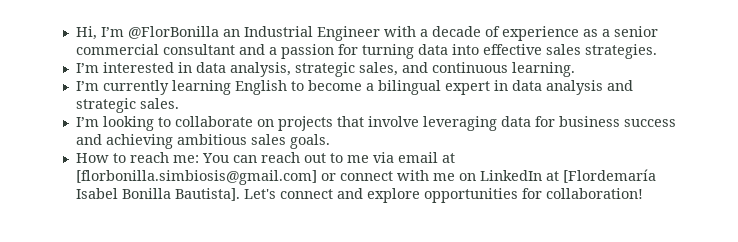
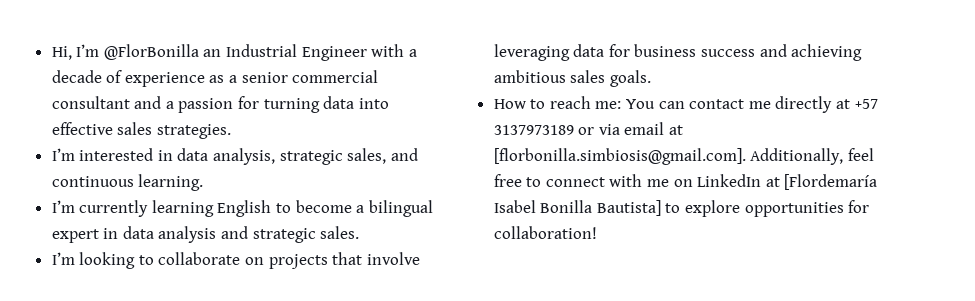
- How to reach me: You can reach out to me via email at [florbonilla.simbiosis@gmail.com] or connect with me on LinkedIn at [Flordemaría Isabel Bonilla Bautista]. Let's connect and explore opportunities for collaboration!
+ How to reach me: You can contact me directly at +57 3137973189 or via email at [florbonilla.simbiosis@gmail.com]. Additionally, feel free to connect with me on LinkedIn at [Flordemaría Isabel Bonilla Bautista] to explore opportunities for collaboration!

